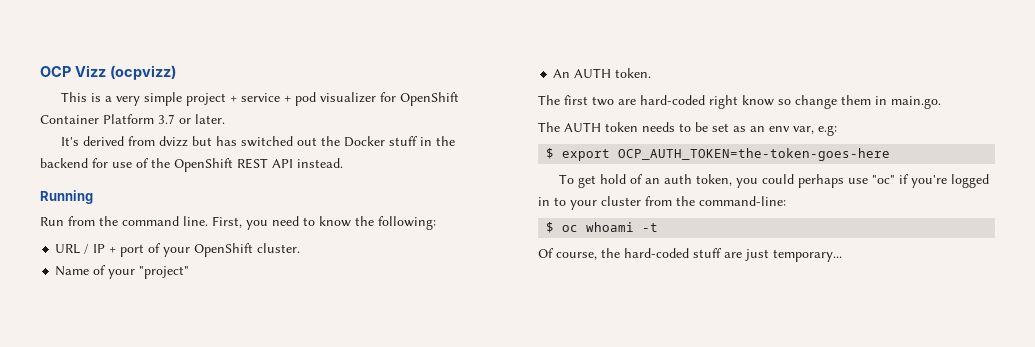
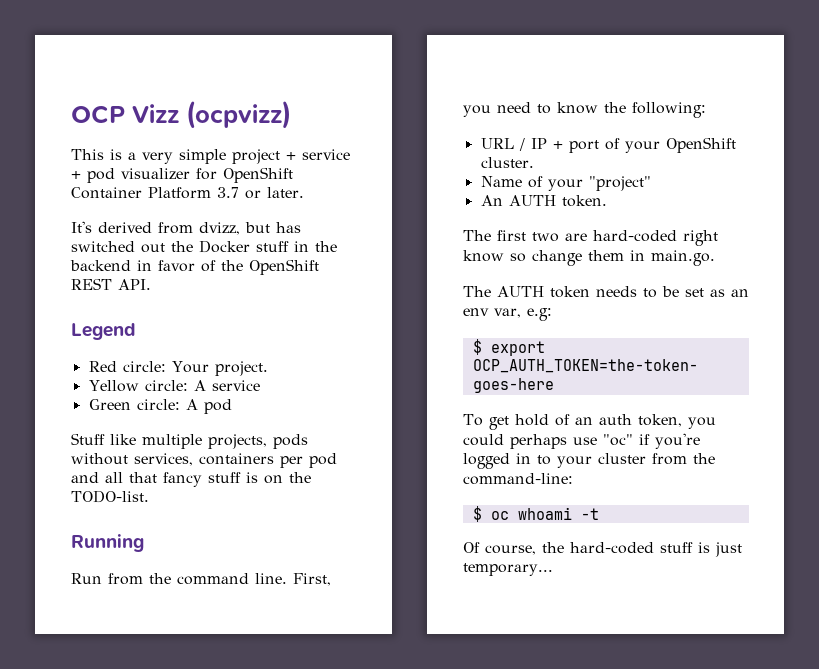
- It's derived from dvizz but has switched out the Docker stuff in the backend for use of the OpenShift REST API instead.
+ It's derived from dvizz, but has switched out the Docker stuff in the backend in favor of the OpenShift REST API.
+ Legend
+ Red circle: Your project.
+ Yellow circle: A service
+ Green circle: A pod
+ Stuff like multiple projects, pods without services, containers per pod and all that fancy stuff is on the TODO-list.
- Of course, the hard-coded stuff are just temporary...
+ Of course, the hard-coded stuff is just temporary...

